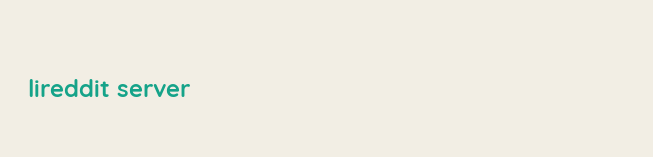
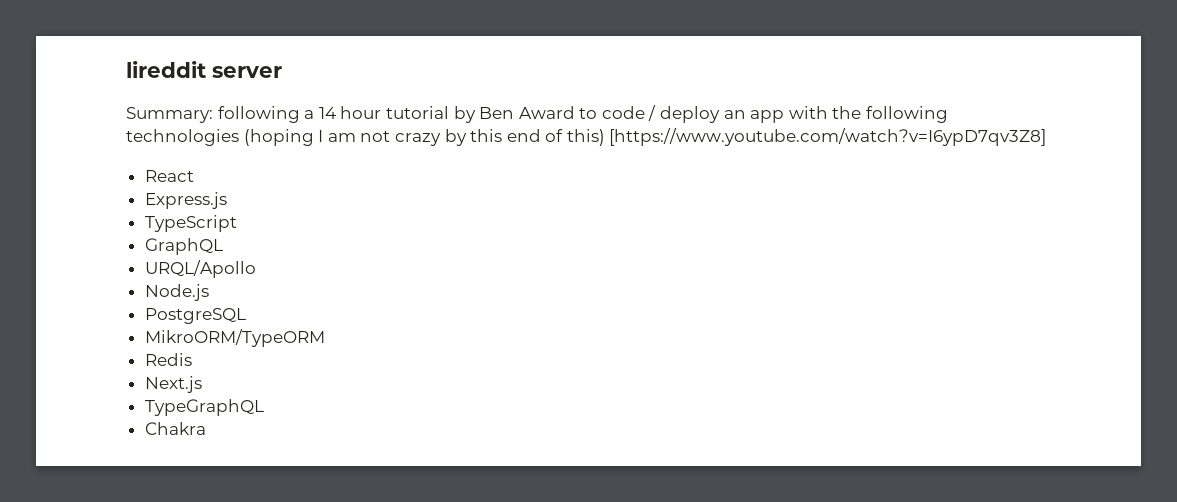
+ Summary: following a 14 hour tutorial by Ben Award to code / deploy an app with the following technologies (hoping I am not crazy by this end of this) [https://www.youtube.com/watch?v=I6ypD7qv3Z8]
+ React
+ Express.js
+ TypeScript
+ GraphQL
+ URQL/Apollo
+ Node.js
+ PostgreSQL
+ MikroORM/TypeORM
+ Redis
+ Next.js
+ TypeGraphQL
+ Chakra

